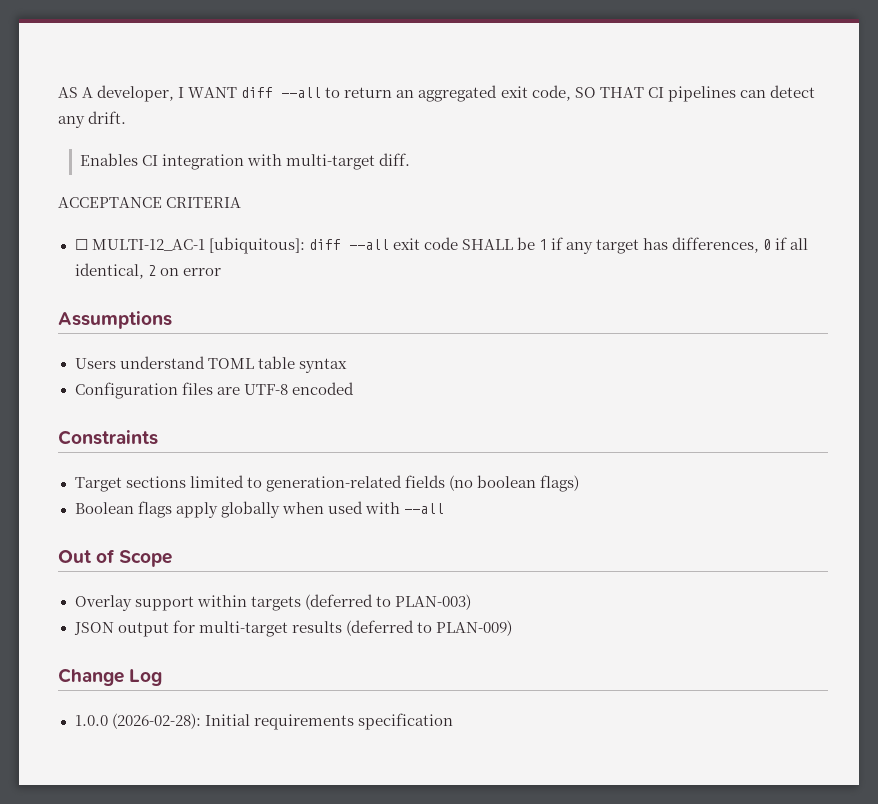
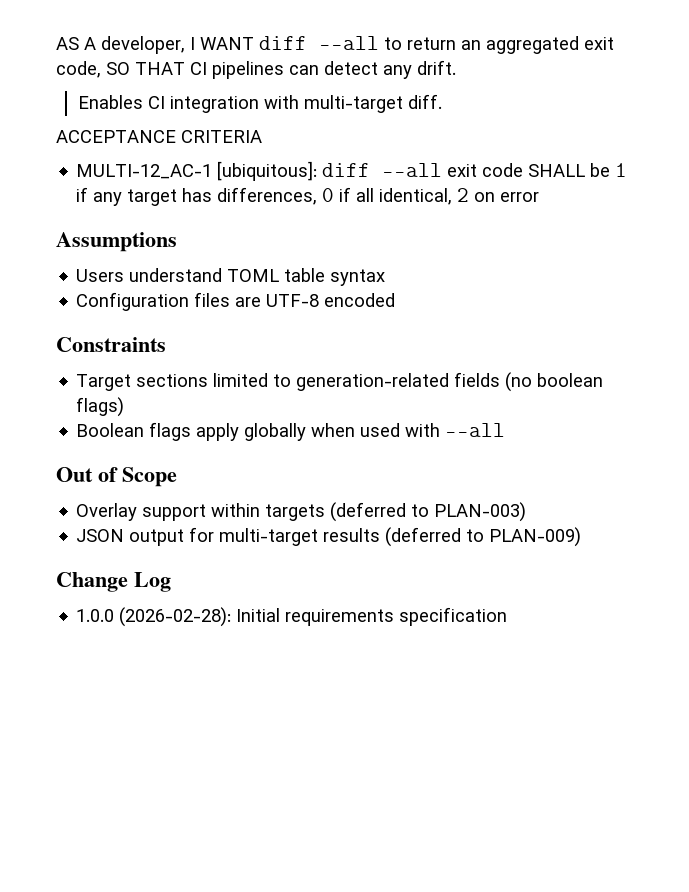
- ☐ MULTI-12_AC-1 [ubiquitous]: diff --all exit code SHALL be 1 if any target has differences, 0 if all identical, 2 on error
+ MULTI-12_AC-1 [ubiquitous]: diff --all exit code SHALL be 1 if any target has differences, 0 if all identical, 2 on error

